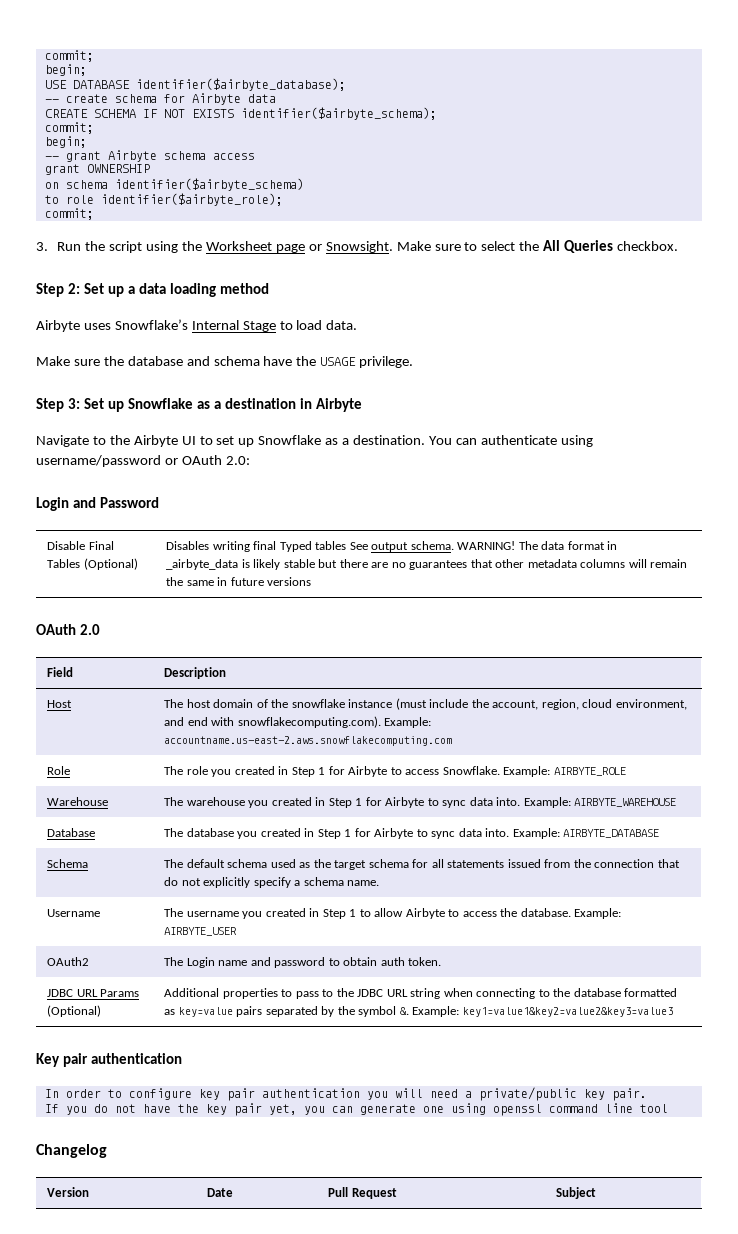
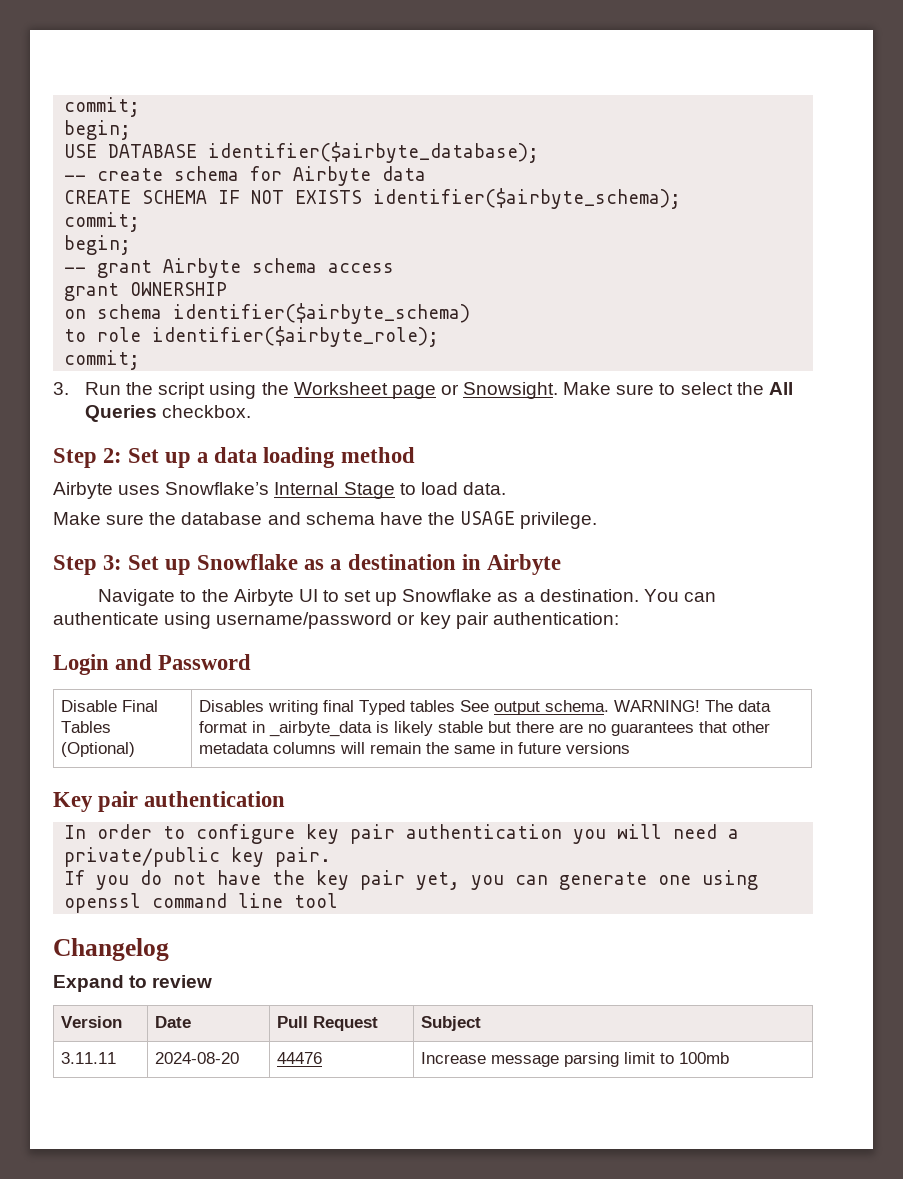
- You can authenticate using username/password or OAuth 2.0:
+ You can authenticate using username/password or key pair authentication:
- OAuth 2.0
- Field | Description
- Host | The host domain of the snowflake instance (must include the account, region, cloud environment, and end with snowflakecomputing.com). Example: accountname.us-east-2.aws.snowflakecomputing.com
- Role | The role you created in Step 1 for Airbyte to access Snowflake. Example: AIRBYTE_ROLE
- Warehouse | The warehouse you created in Step 1 for Airbyte to sync data into. Example: AIRBYTE_WAREHOUSE
- Database | The database you created in Step 1 for Airbyte to sync data into. Example: AIRBYTE_DATABASE
- Schema | The default schema used as the target schema for all statements issued from the connection that do not explicitly specify a schema name.
- Username | The username you created in Step 1 to allow Airbyte to access the database. Example: AIRBYTE_USER
- OAuth2 | The Login name and password to obtain auth token.
- JDBC URL Params (Optional) | Additional properties to pass to the JDBC URL string when connecting to the database formatted as key=value pairs separated by the symbol &. Example: key1=value1&key2=value2&key3=value3
+ Expand to review
+ 3.11.11 | 2024-08-20 | 44476 | Increase message parsing limit to 100mb

